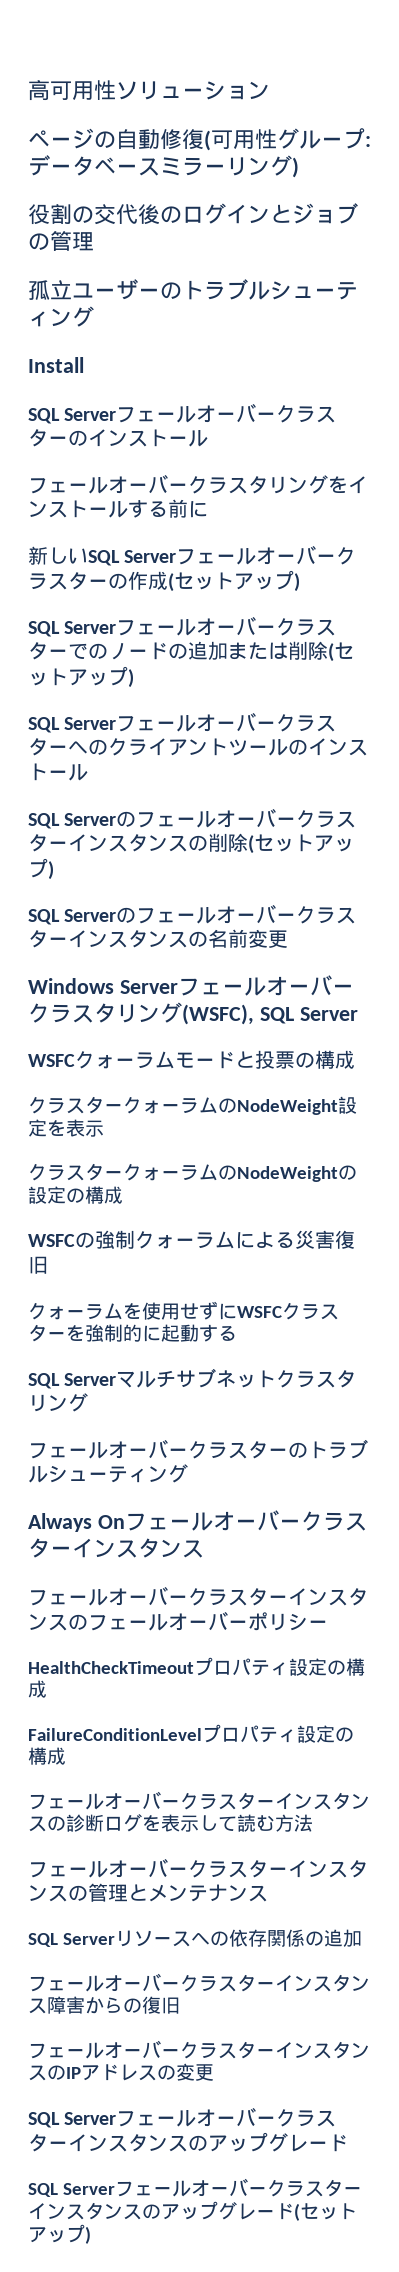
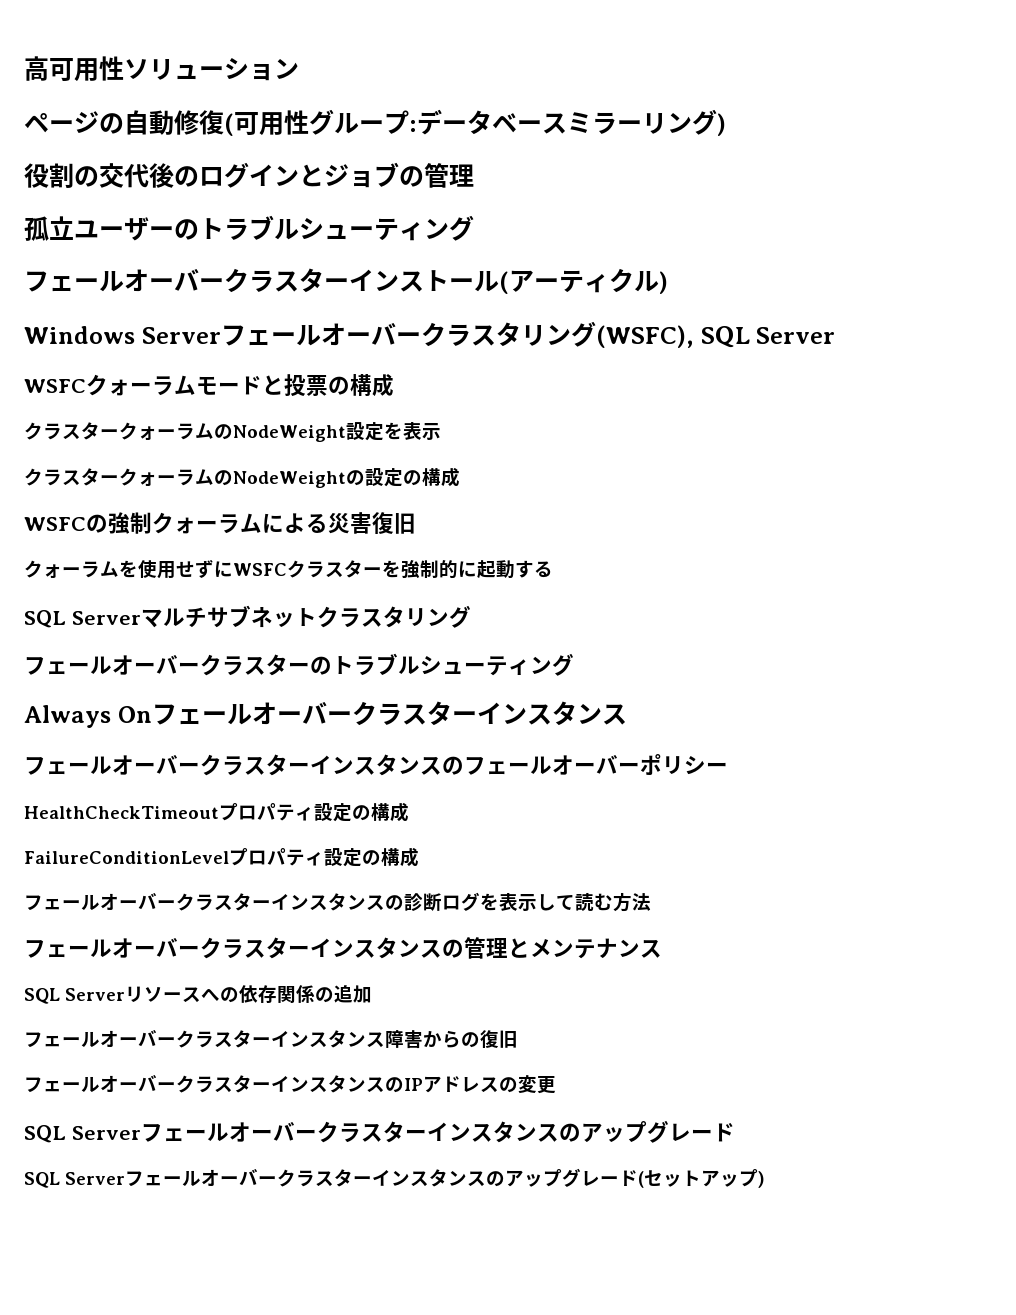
- Install
- SQL Serverフェールオーバークラスターのインストール
- フェールオーバークラスタリングをインストールする前に
- 新しいSQL Serverフェールオーバークラスターの作成(セットアップ)
- SQL Serverフェールオーバークラスターでのノードの追加または削除(セットアップ)
- SQL Serverフェールオーバークラスターへのクライアントツールのインストール
- SQL Serverのフェールオーバークラスターインスタンスの削除(セットアップ)
- SQL Serverのフェールオーバークラスターインスタンスの名前変更
+ フェールオーバークラスターインストール(アーティクル)

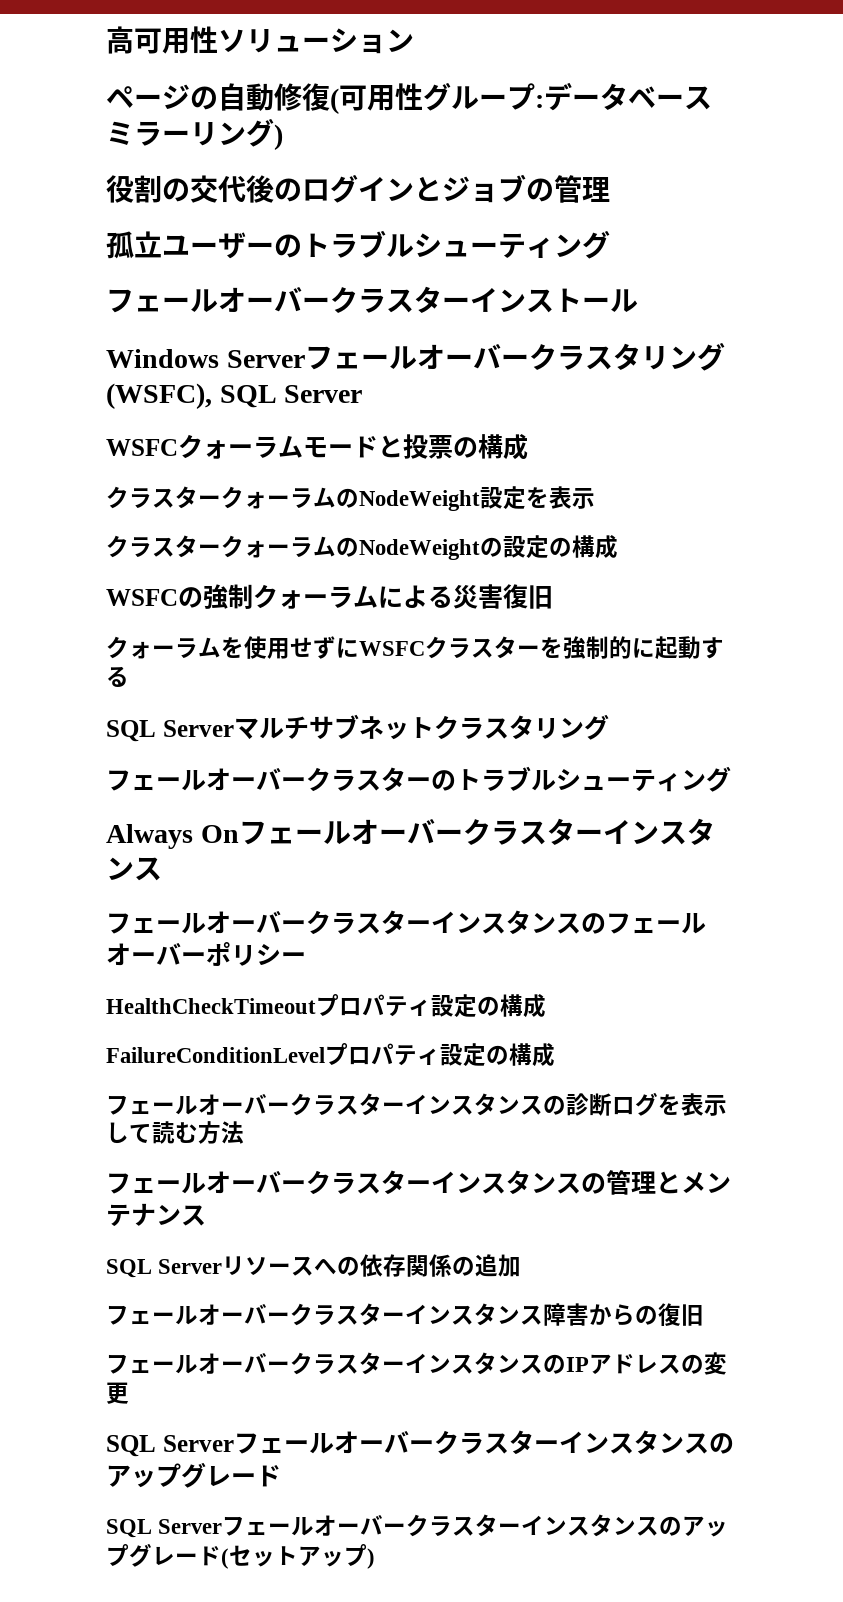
- フェールオーバークラスターインストール(アーティクル)
+ フェールオーバークラスターインストール

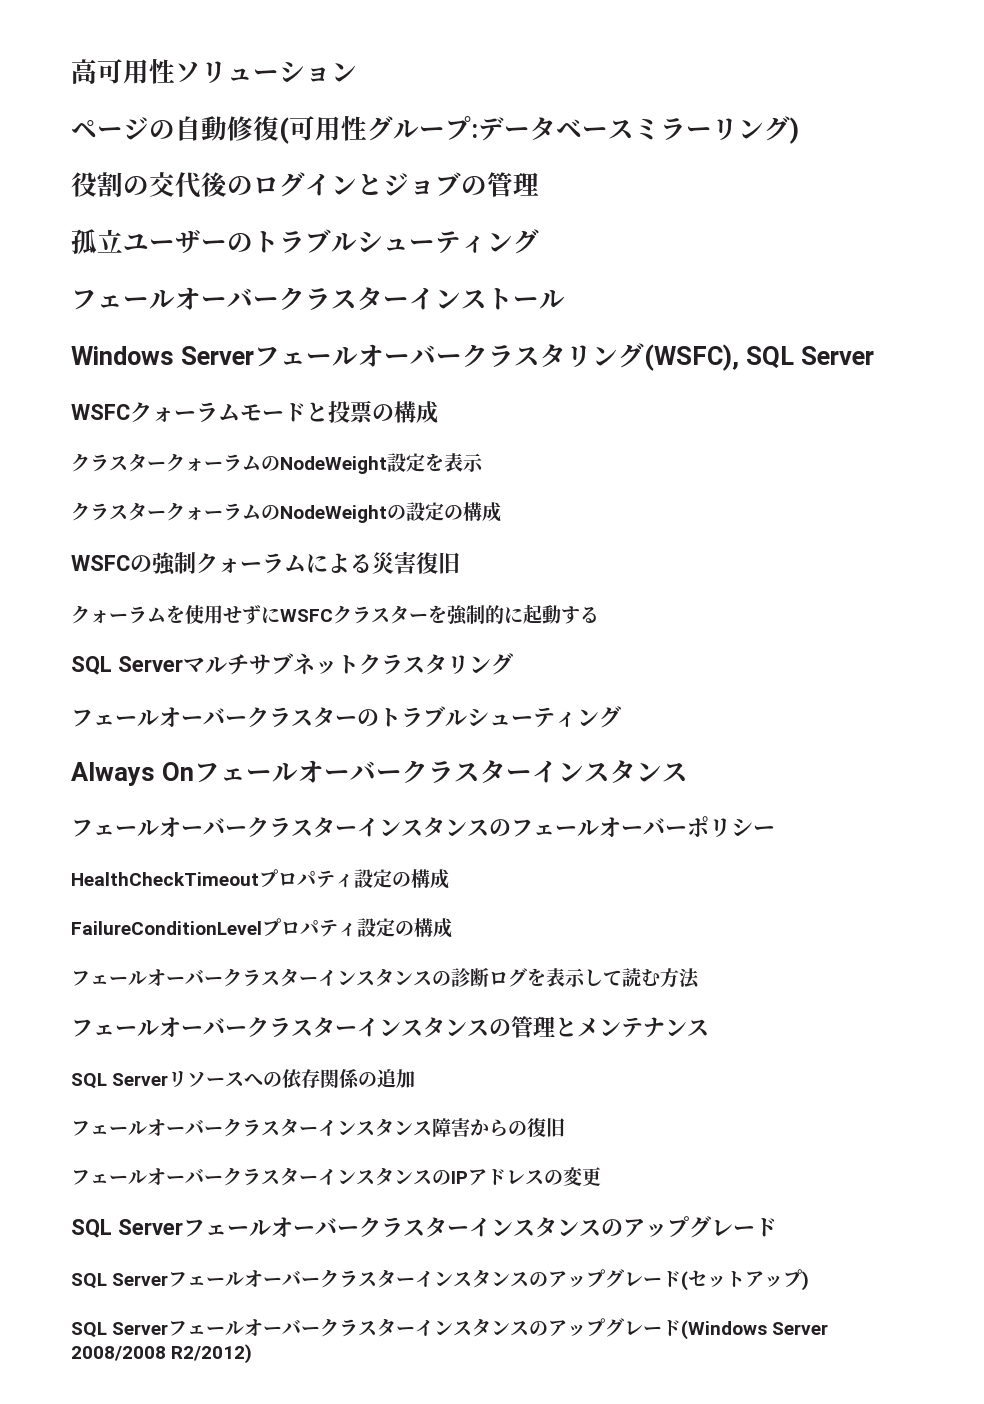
+ SQL Serverフェールオーバークラスターインスタンスのアップグレード(Windows Server 2008/2008 R2/2012)

